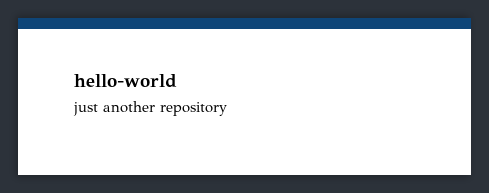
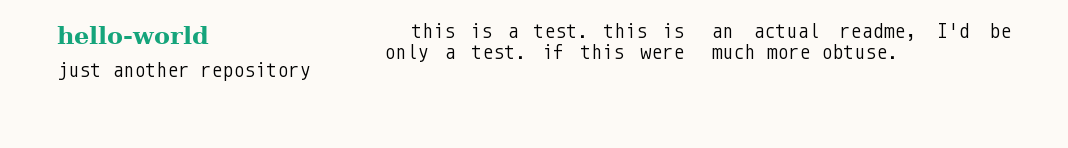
+ this is a test. this is only a test. if this were an actual readme, I'd be much more obtuse.

